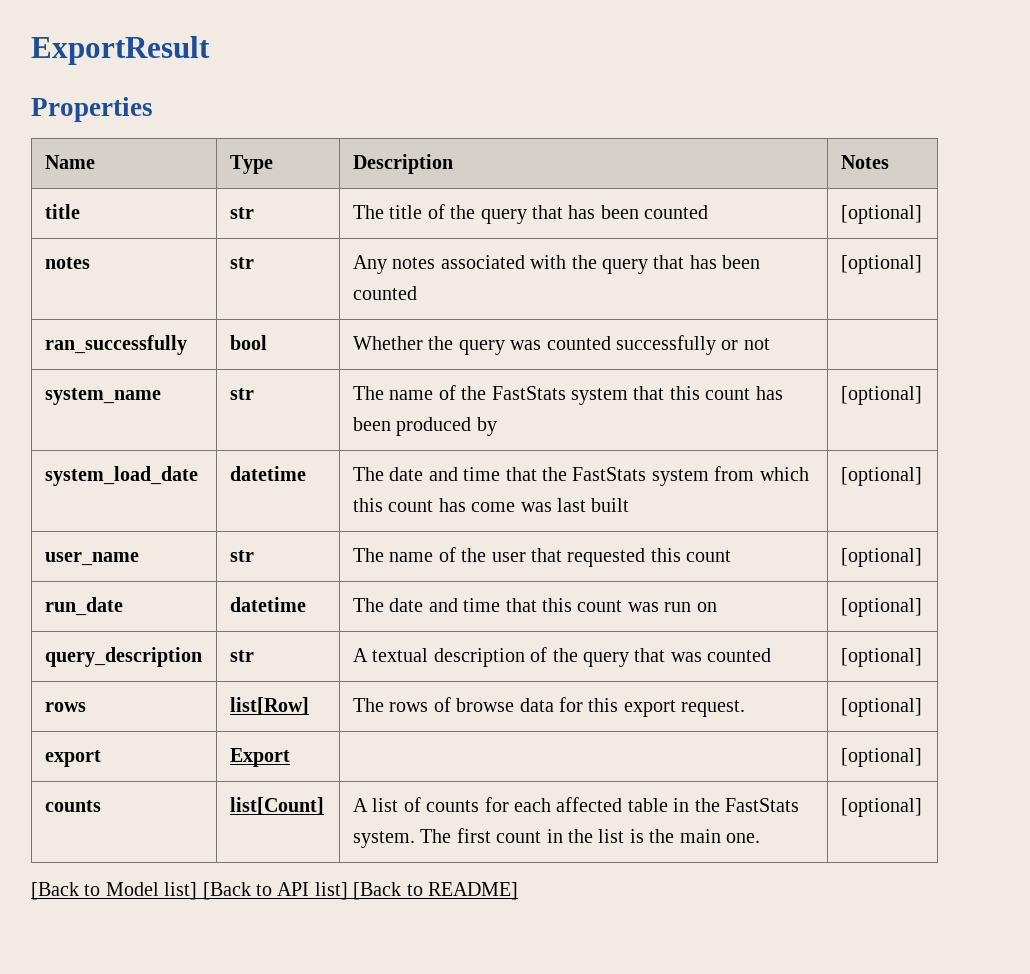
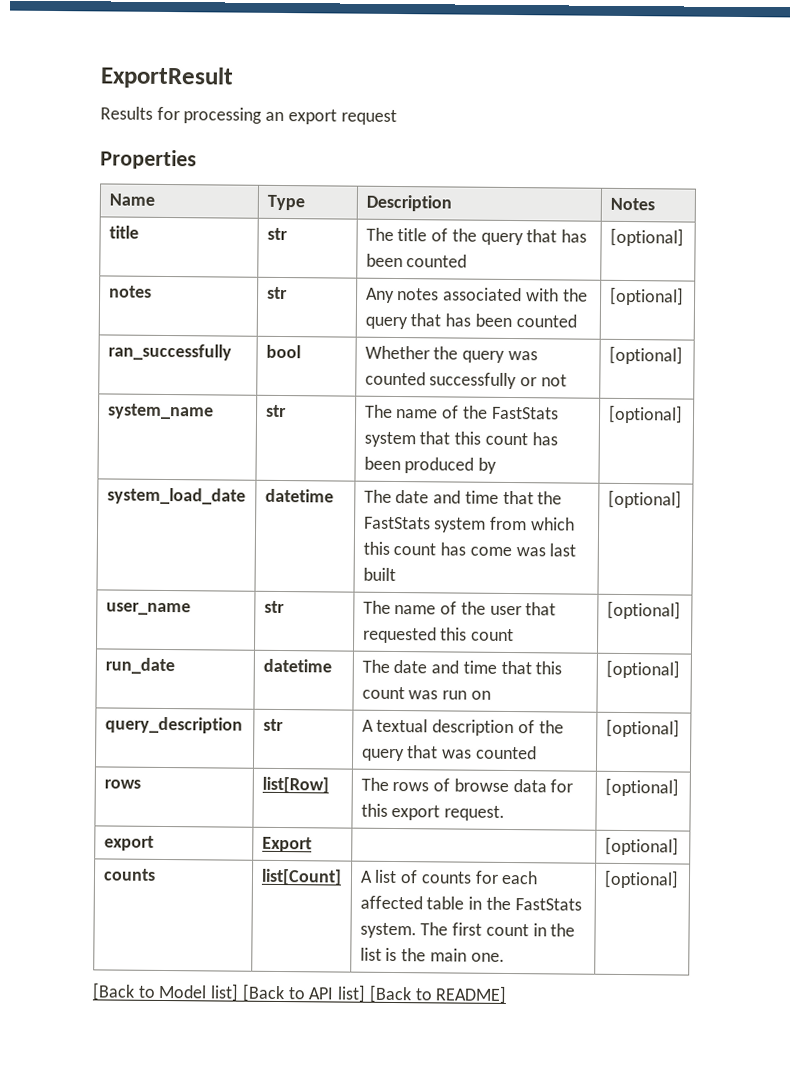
+ Results for processing an export request
- ran_successfully | bool | Whether the query was counted successfully or not |
+ ran_successfully | bool | Whether the query was counted successfully or not | [optional]

